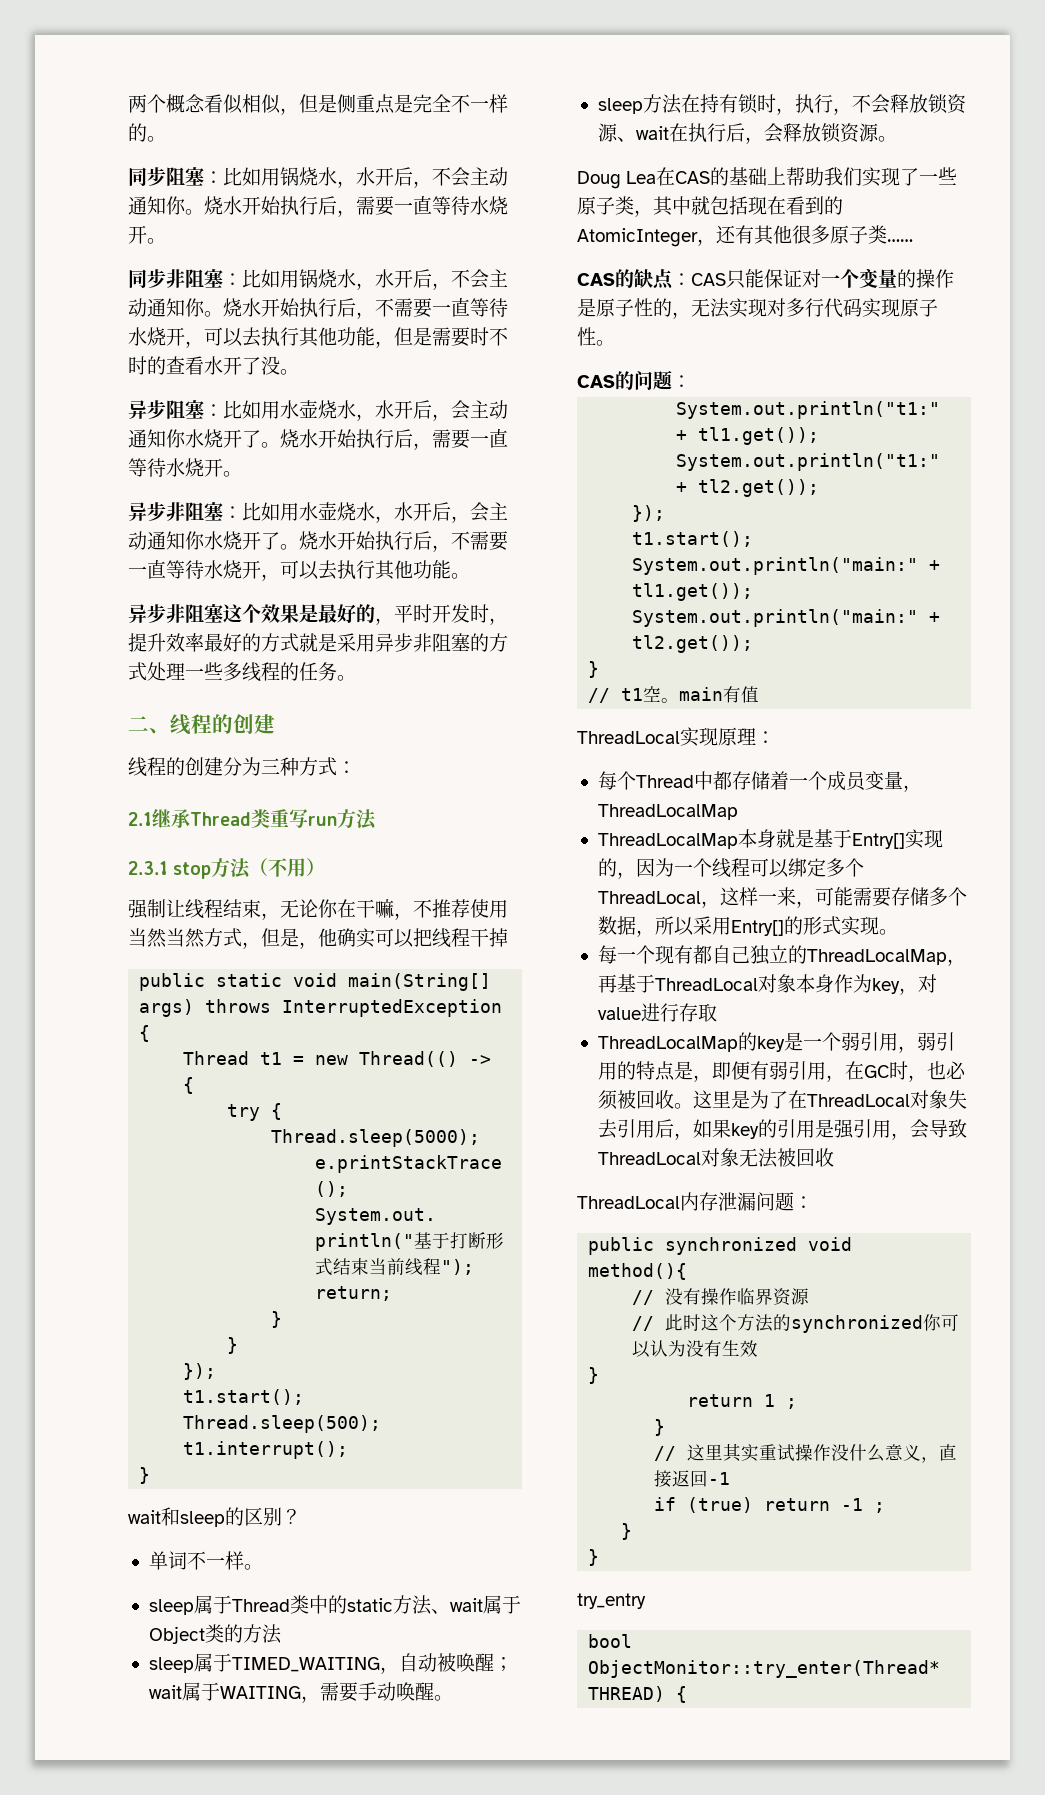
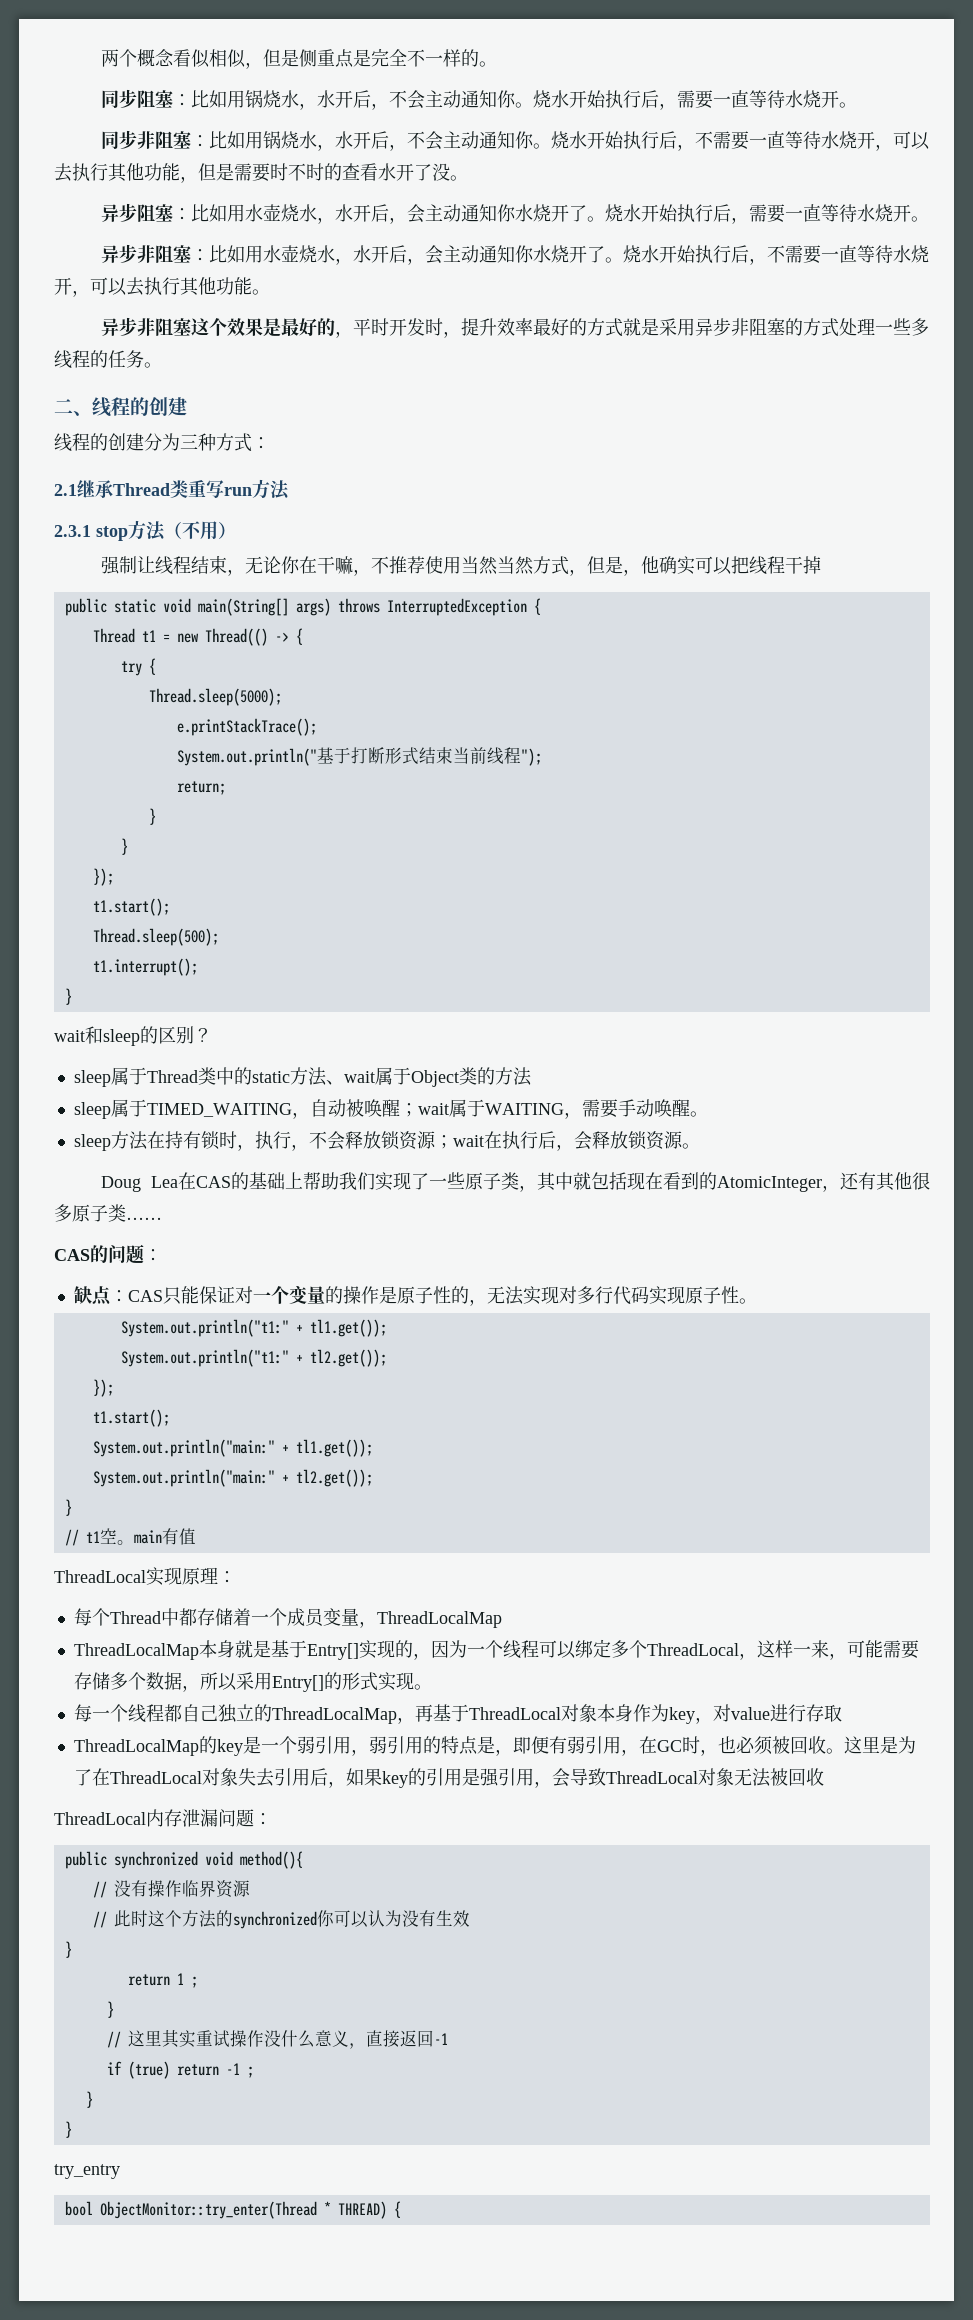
- 单词不一样。
- sleep方法在持有锁时，执行，不会释放锁资源、wait在执行后，会释放锁资源。
+ sleep方法在持有锁时，执行，不会释放锁资源；wait在执行后，会释放锁资源。
- CAS的缺点：CAS只能保证对一个变量的操作是原子性的，无法实现对多行代码实现原子性。
+ CAS的问题：
+ 缺点：CAS只能保证对一个变量的操作是原子性的，无法实现对多行代码实现原子性。
- CAS的问题：
- 每一个现有都自己独立的ThreadLocalMap，再基于ThreadLocal对象本身作为key，对value进行存取
+ 每一个线程都自己独立的ThreadLocalMap，再基于ThreadLocal对象本身作为key，对value进行存取
- bool ObjectMonitor::try_enter(Thread* THREAD) {
+ bool ObjectMonitor::try_enter(Thread * THREAD) {

